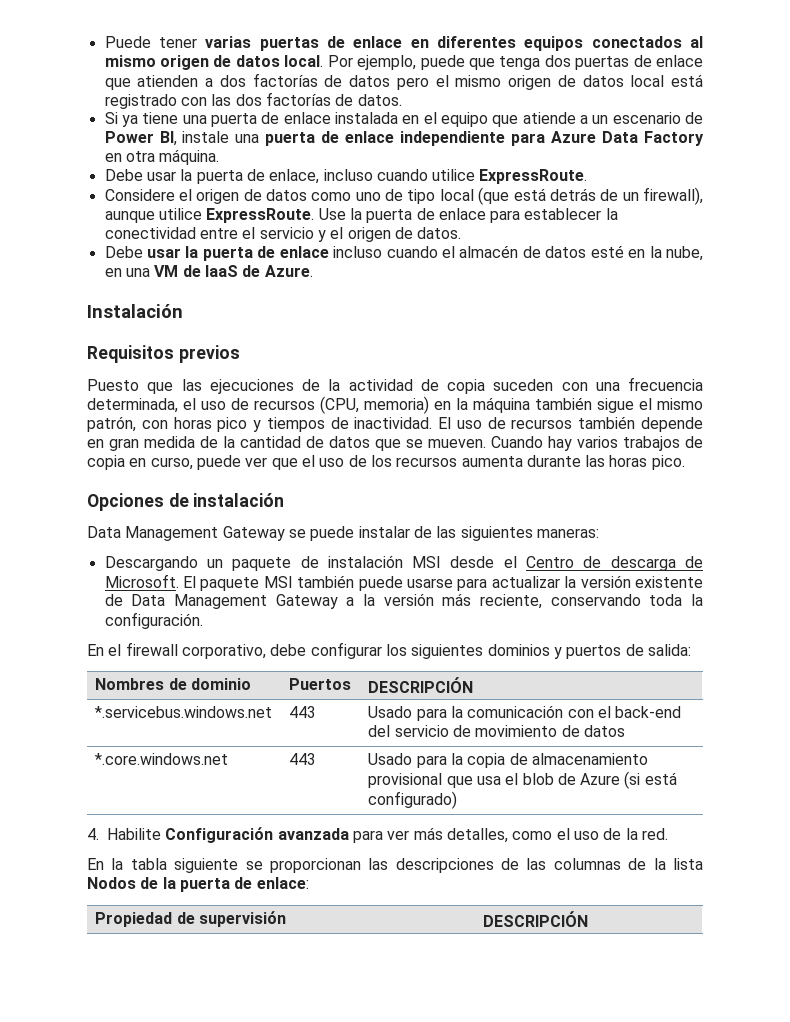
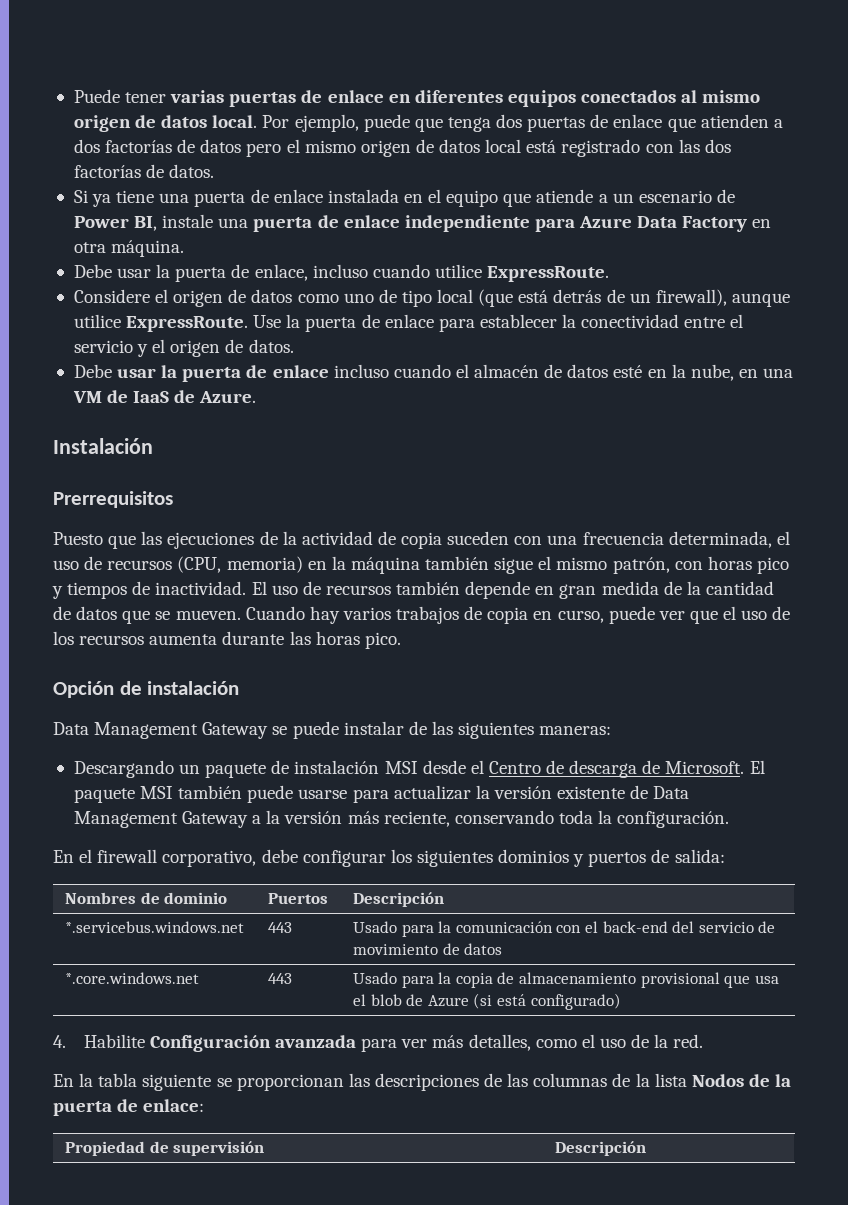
- Requisitos previos
+ Prerrequisitos
- Opciones de instalación
+ Opción de instalación
- Nombres de dominio | Puertos | DESCRIPCIÓN
+ Nombres de dominio | Puertos | Descripción
- Propiedad de supervisión | DESCRIPCIÓN
+ Propiedad de supervisión | Descripción

